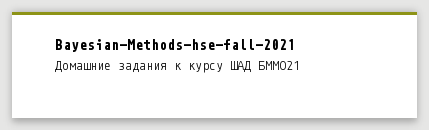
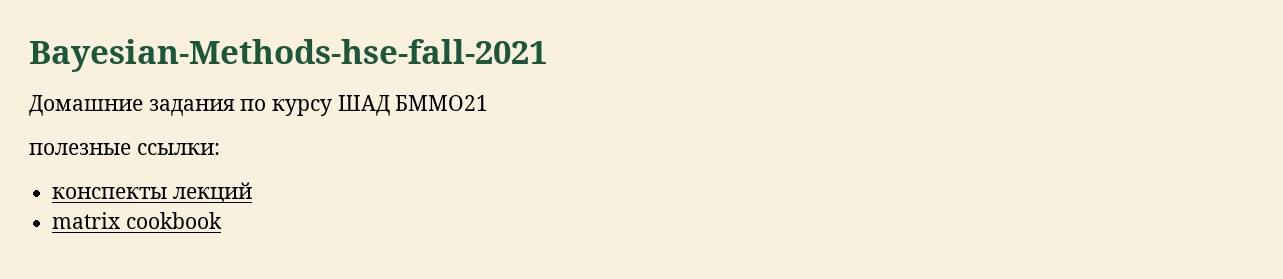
- Домашние задания к курсу ШАД БММО21
+ Домашние задания по курсу ШАД БММО21
+ полезные ссылки:
+ конспекты лекций
+ matrix cookbook

